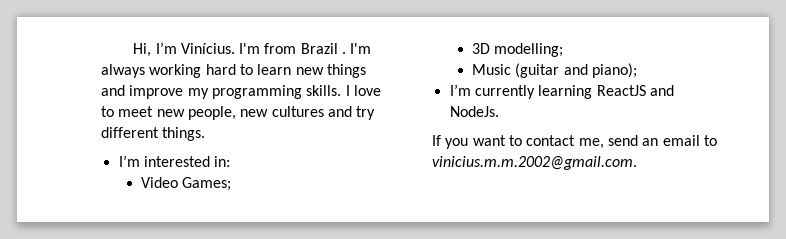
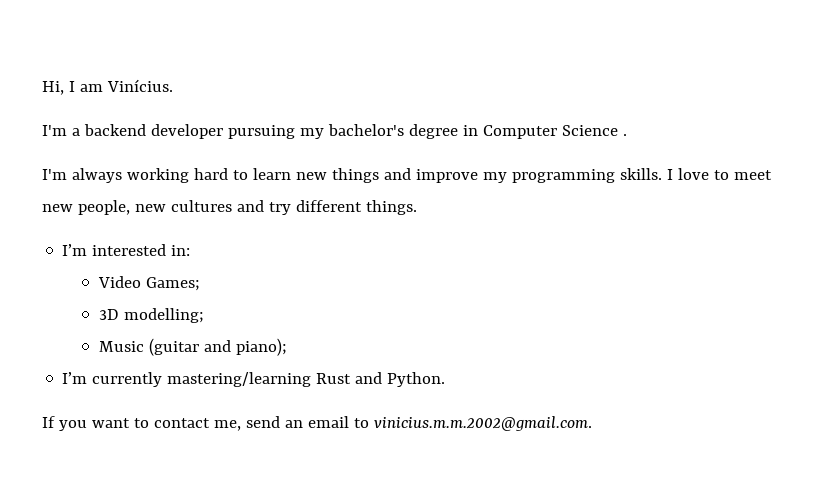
- Hi, I’m Vinícius. I'm from Brazil . I'm always working hard to learn new things and improve my programming skills.
+ Hi, I am Vinícius.
+ I'm a backend developer pursuing my bachelor's degree in Computer Science .
+ I'm always working hard to learn new things and improve my programming skills.
- I’m currently learning ReactJS and NodeJs.
+ I’m currently mastering/learning Rust and Python.

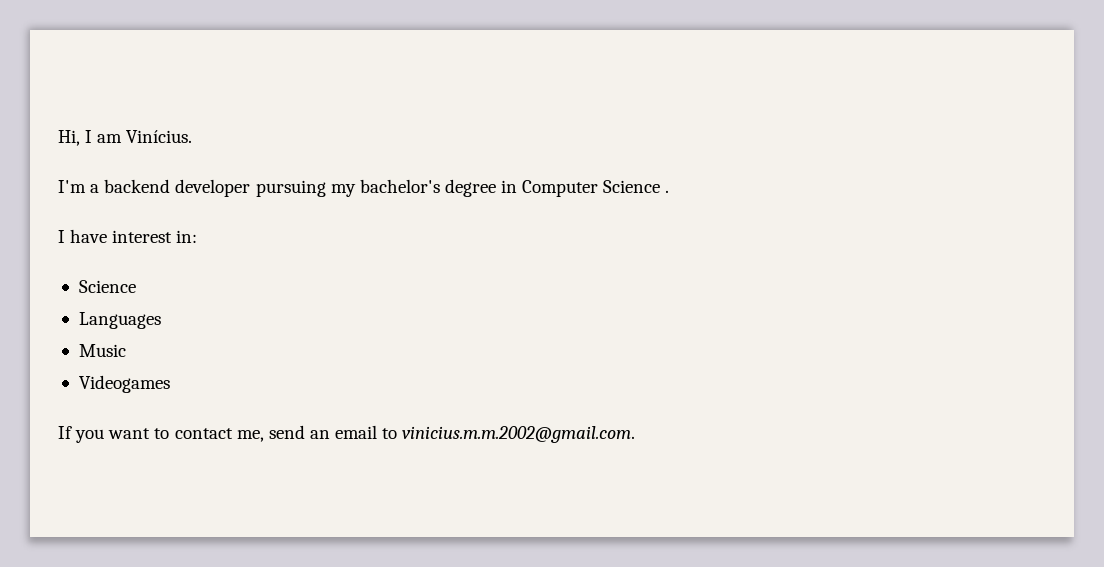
- I'm always working hard to learn new things and improve my programming skills. I love to meet new people, new cultures and try different things.
- I’m interested in:
- Video Games;
- 3D modelling;
- Music (guitar and piano);
- I’m currently mastering/learning Rust and Python.
+ I have interest in:
+ Science
+ Languages
+ Music
+ Videogames

